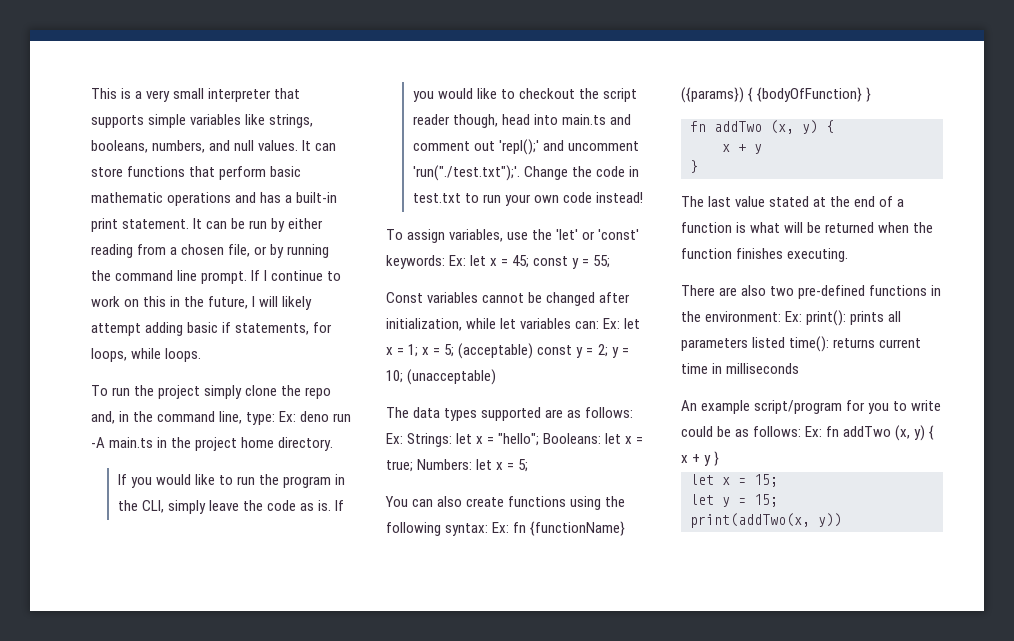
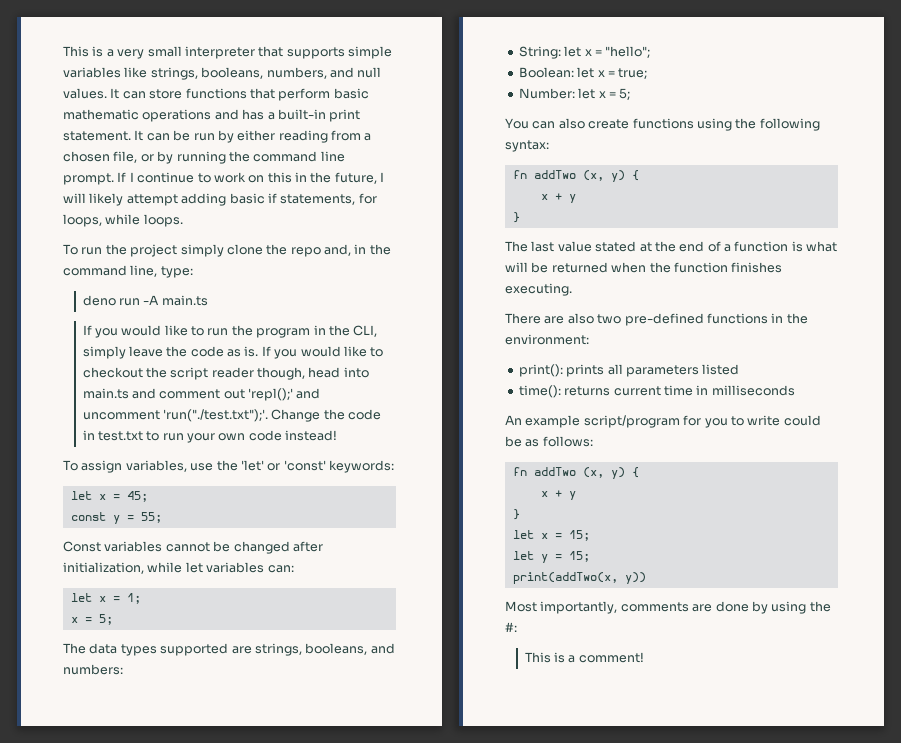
- To run the project simply clone the repo and, in the command line, type: Ex: deno run -A main.ts in the project home directory.
+ To run the project simply clone the repo and, in the command line, type:
+ deno run -A main.ts
- To assign variables, use the 'let' or 'const' keywords: Ex: let x = 45; const y = 55;
+ To assign variables, use the 'let' or 'const' keywords:
+ let x = 45;
+ const y = 55;
- Const variables cannot be changed after initialization, while let variables can: Ex: let x = 1; x = 5; (acceptable) const y = 2; y = 10; (unacceptable)
+ Const variables cannot be changed after initialization, while let variables can:
+ let x = 1;
+ x = 5;
- The data types supported are as follows: Ex: Strings: let x = "hello"; Booleans: let x = true; Numbers: let x = 5;
+ The data types supported are strings, booleans, and numbers:
+ String: let x = "hello";
+ Boolean: let x = true;
+ Number: let x = 5;
- You can also create functions using the following syntax: Ex: fn {functionName} ({params}) { {bodyOfFunction} }
+ You can also create functions using the following syntax:
- There are also two pre-defined functions in the environment: Ex: print(): prints all parameters listed time(): returns current time in milliseconds
+ There are also two pre-defined functions in the environment:
+ print(): prints all parameters listed
+ time(): returns current time in milliseconds
- An example script/program for you to write could be as follows: Ex: fn addTwo (x, y) { x + y }
+ An example script/program for you to write could be as follows:
+ fn addTwo (x, y) {
+ x + y
+ }
+ Most importantly, comments are done by using the #:
+ This is a comment!

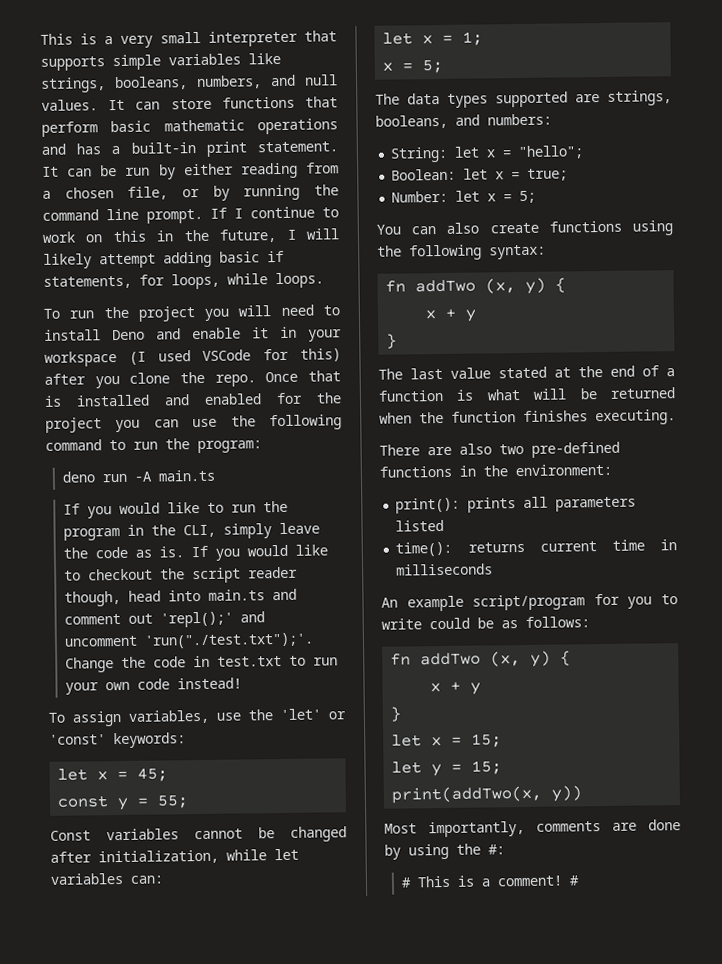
- To run the project simply clone the repo and, in the command line, type:
+ To run the project you will need to install Deno and enable it in your workspace (I used VSCode for this) after you clone the repo. Once that is installed and enabled for the project you can use the following command to run the program:
- This is a comment!
+ # This is a comment! #

